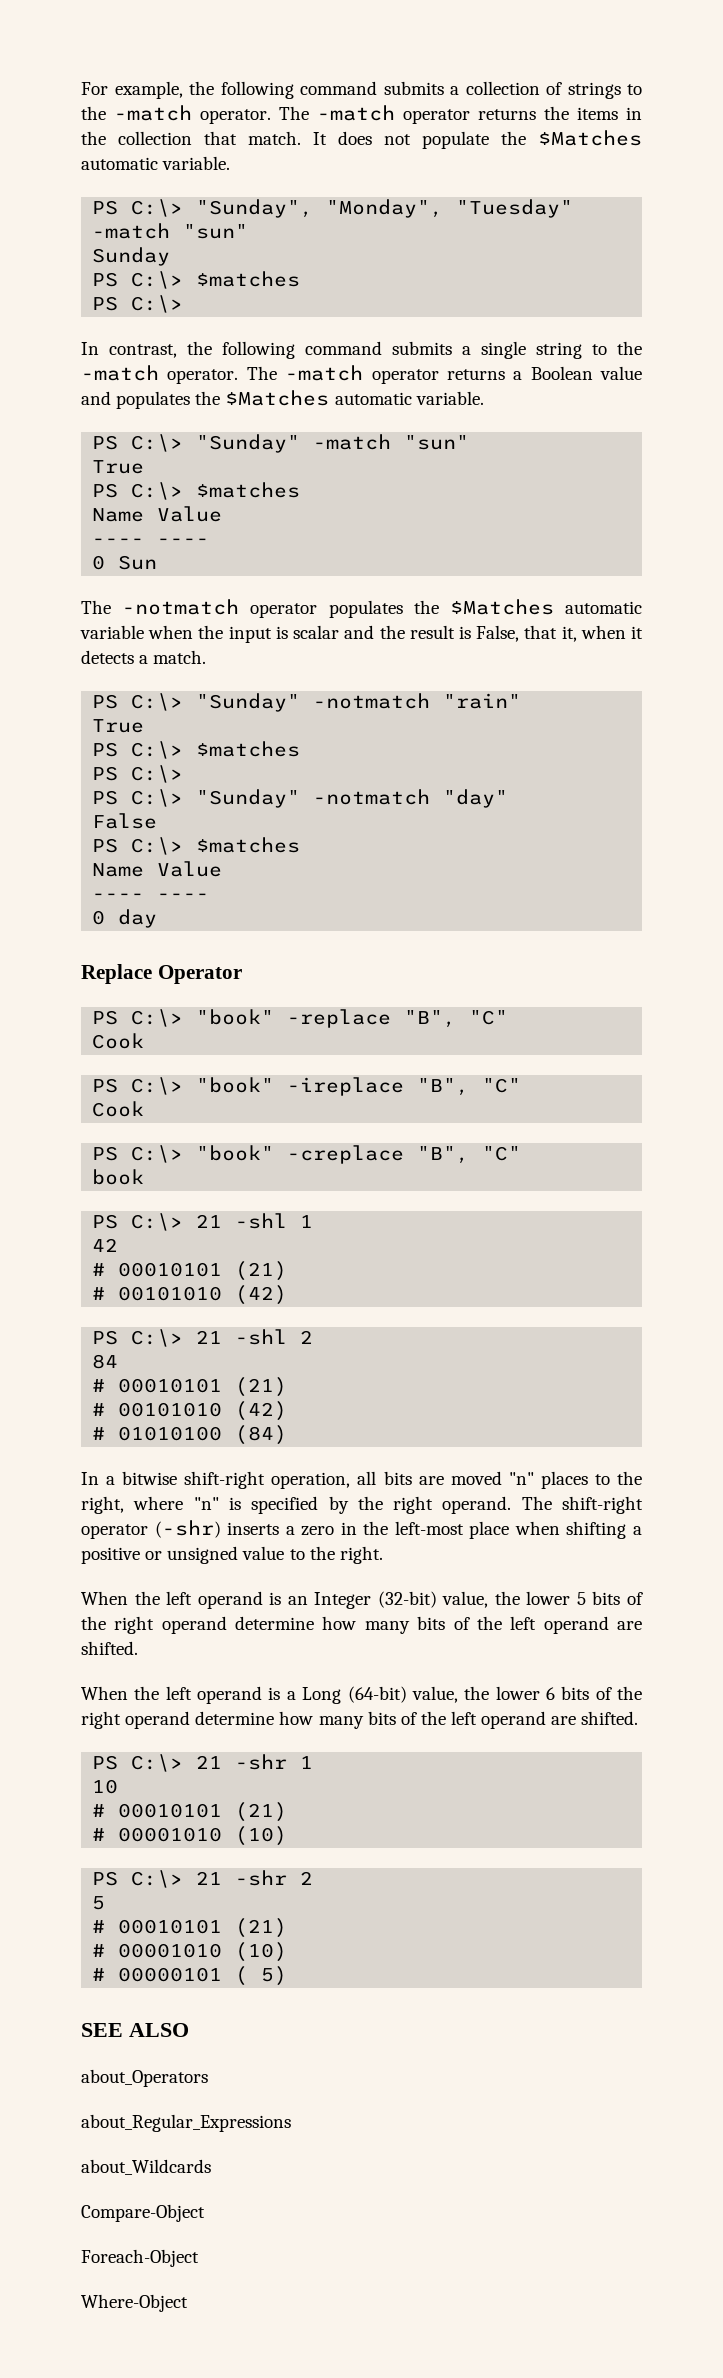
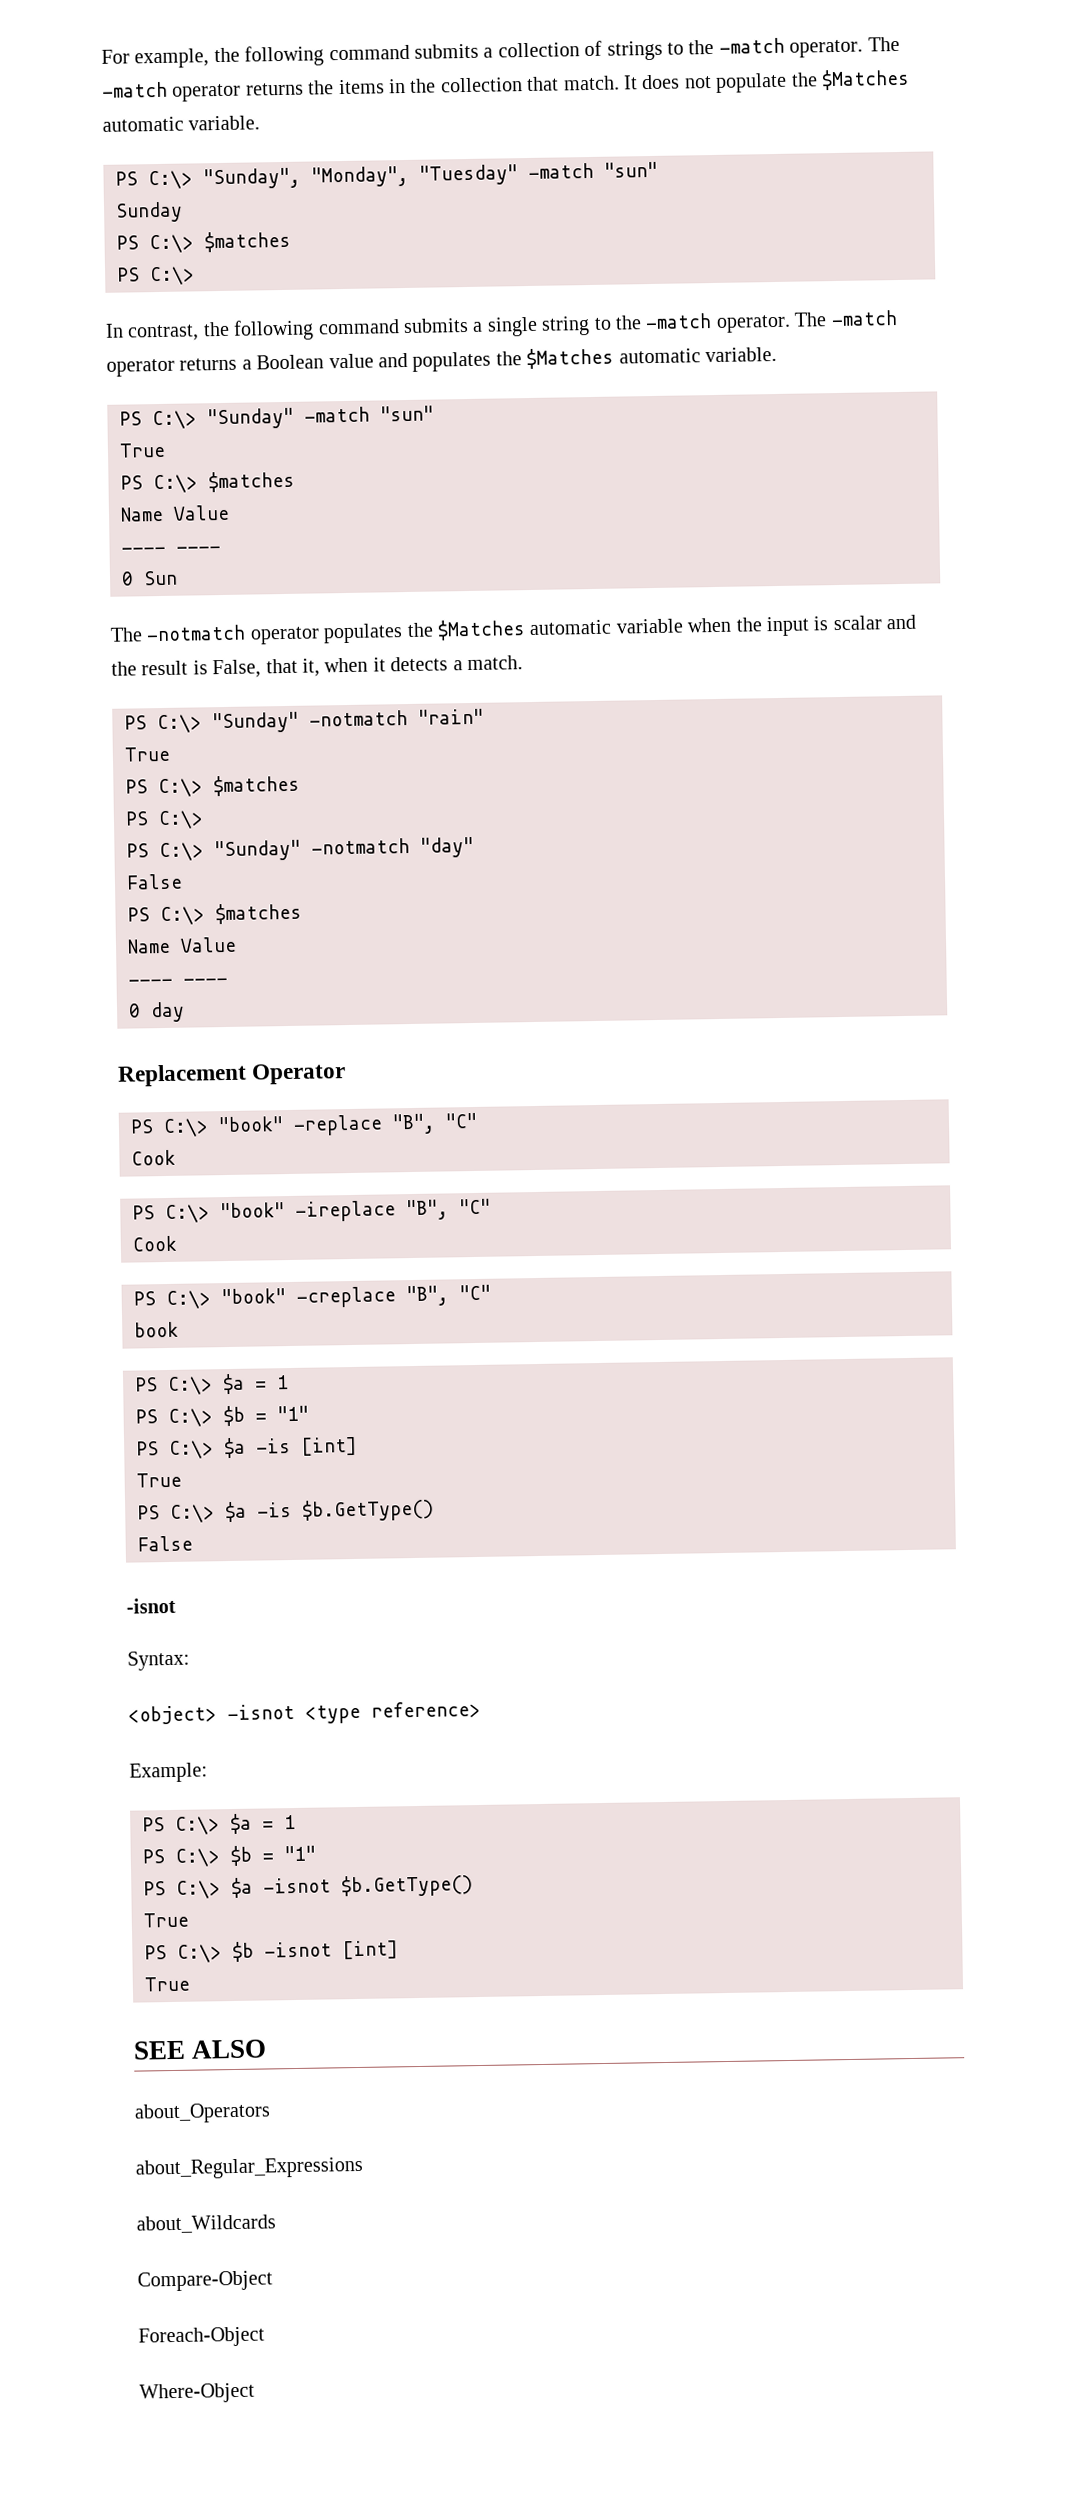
- Replace Operator
+ Replacement Operator
  book
- PS C:\> 21 -shl 1
- 42
- # 00010101 (21)
- # 00101010 (42)
- PS C:\> 21 -shl 2
- 84
- # 00010101 (21)
- # 00101010 (42)
- # 01010100 (84)
- In a bitwise shift-right operation, all bits are moved "n" places to the right, where "n" is specified by the right operand. The shift-right operator (-shr) inserts a zero in the left-most place when shifting a positive or unsigned value to the right.
- When the left operand is an Integer (32-bit) value, the lower 5 bits of the right operand determine how many bits of the left operand are shifted.
- When the left operand is a Long (64-bit) value, the lower 6 bits of the right operand determine how many bits of the left operand are shifted.
- PS C:\> 21 -shr 1
- 10
- # 00010101 (21)
- # 00001010 (10)
- PS C:\> 21 -shr 2
- 5
- # 00010101 (21)
- # 00001010 (10)
- # 00000101 ( 5)
+ PS C:\> $a = 1
+ PS C:\> $b = "1"
+ PS C:\> $a -is [int]
+ True
+ PS C:\> $a -is $b.GetType()
+ False
+ -isnot
+ Syntax:
+ <object> -isnot <type reference>
+ Example:
+ PS C:\> $a = 1
+ PS C:\> $b = "1"
+ PS C:\> $a -isnot $b.GetType()
+ True
+ PS C:\> $b -isnot [int]
+ True

